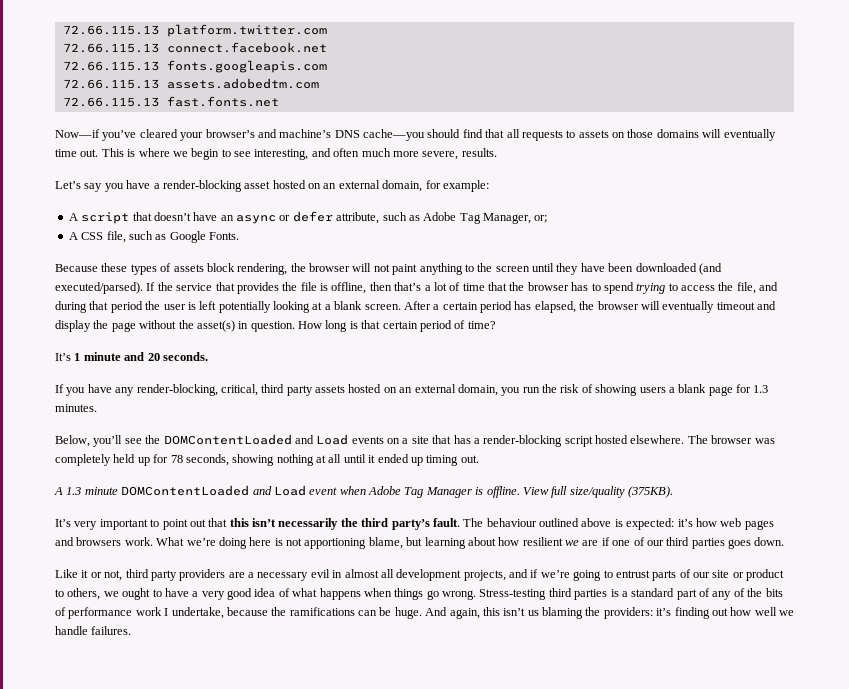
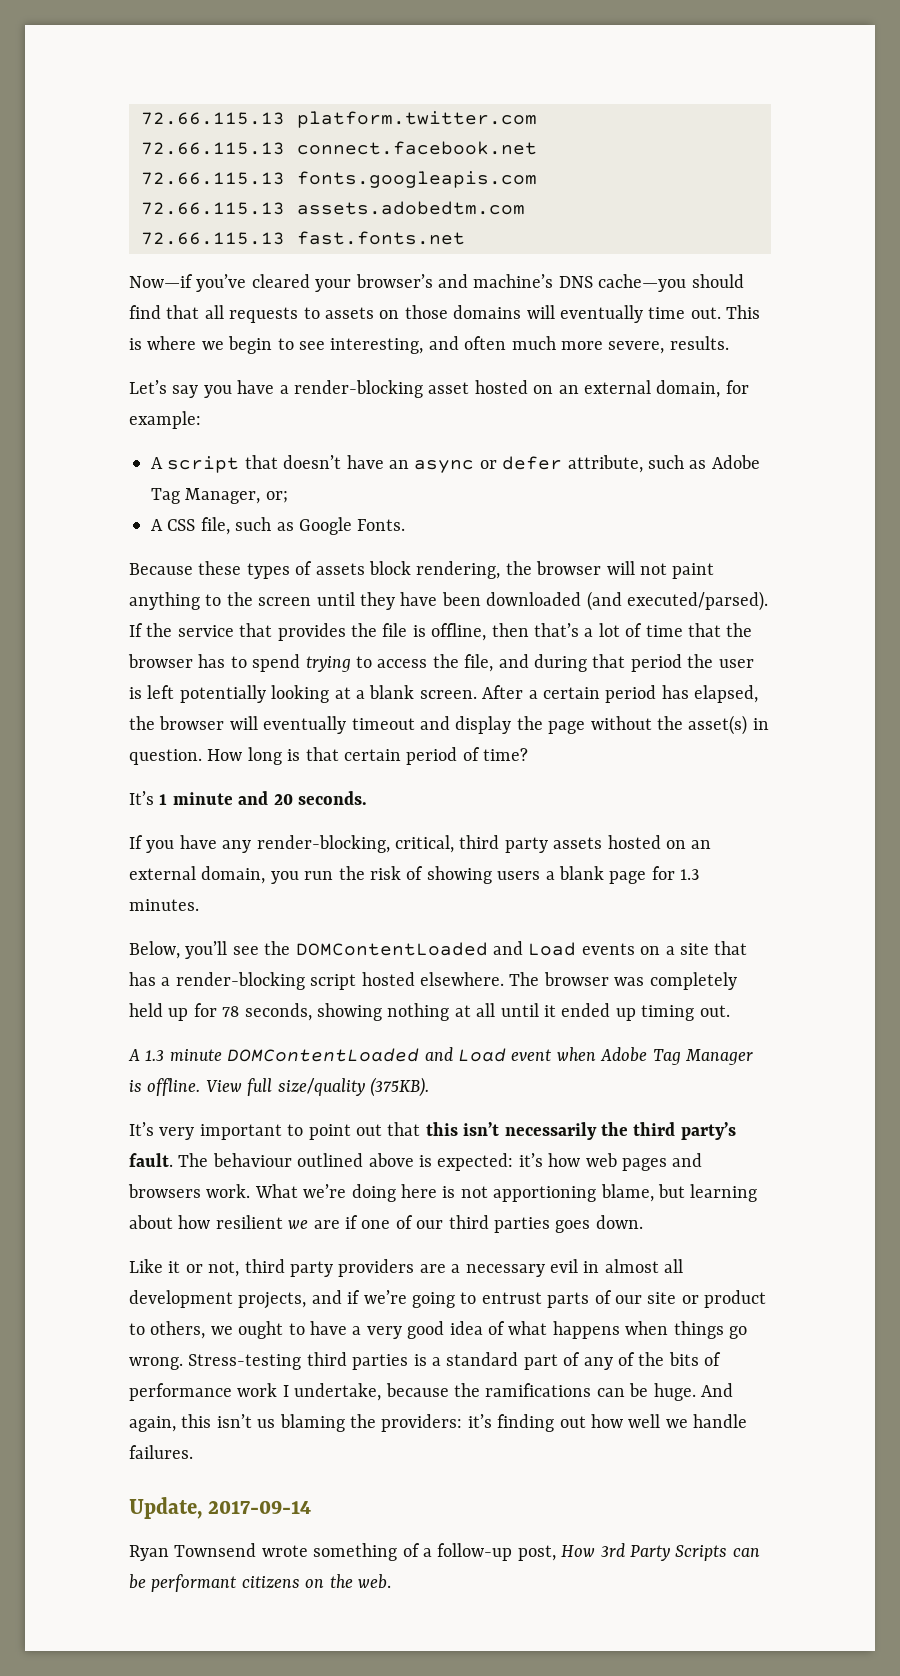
+ Update, 2017-09-14
+ Ryan Townsend wrote something of a follow-up post, How 3rd Party Scripts can be performant citizens on the web.

